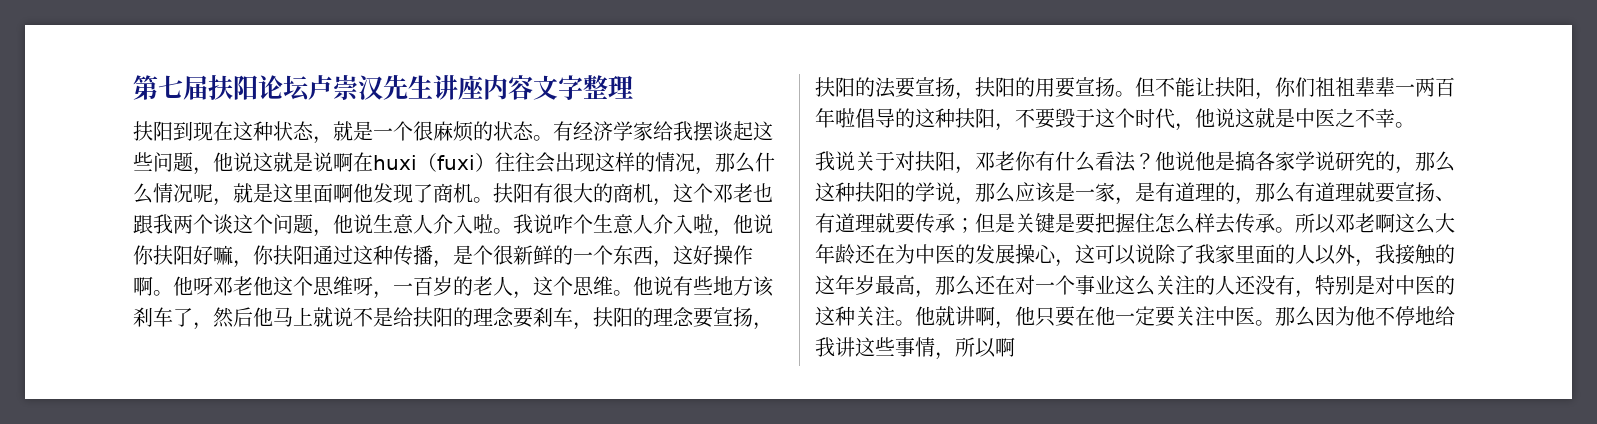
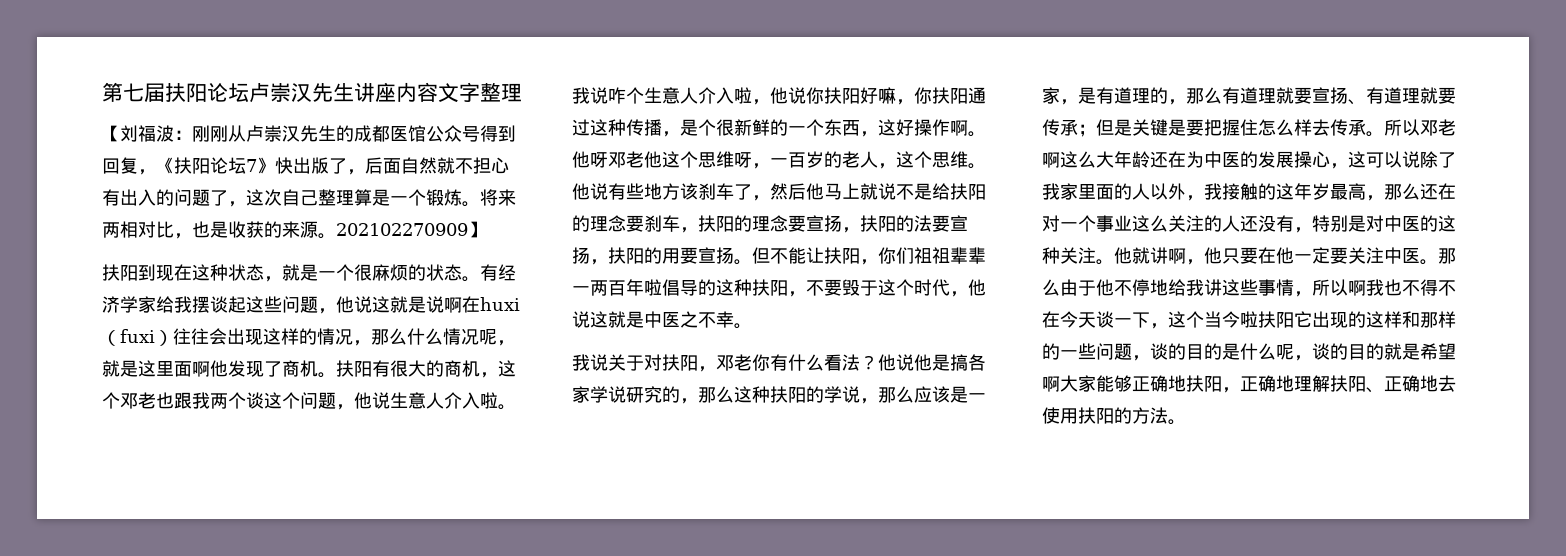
+ 【刘福波：刚刚从卢崇汉先生的成都医馆公众号得到回复，《扶阳论坛7》快出版了，后面自然就不担心有出入的问题了，这次自己整理算是一个锻炼。将来两相对比，也是收获的来源。202102270909】
- 那么因为他不停地给我讲这些事情，所以啊
+ 那么由于他不停地给我讲这些事情，所以啊我也不得不在今天谈一下，这个当今啦扶阳它出现的这样和那样的一些问题，谈的目的是什么呢，谈的目的就是希望啊大家能够正确地扶阳，正确地理解扶阳、正确地去使用扶阳的方法。

